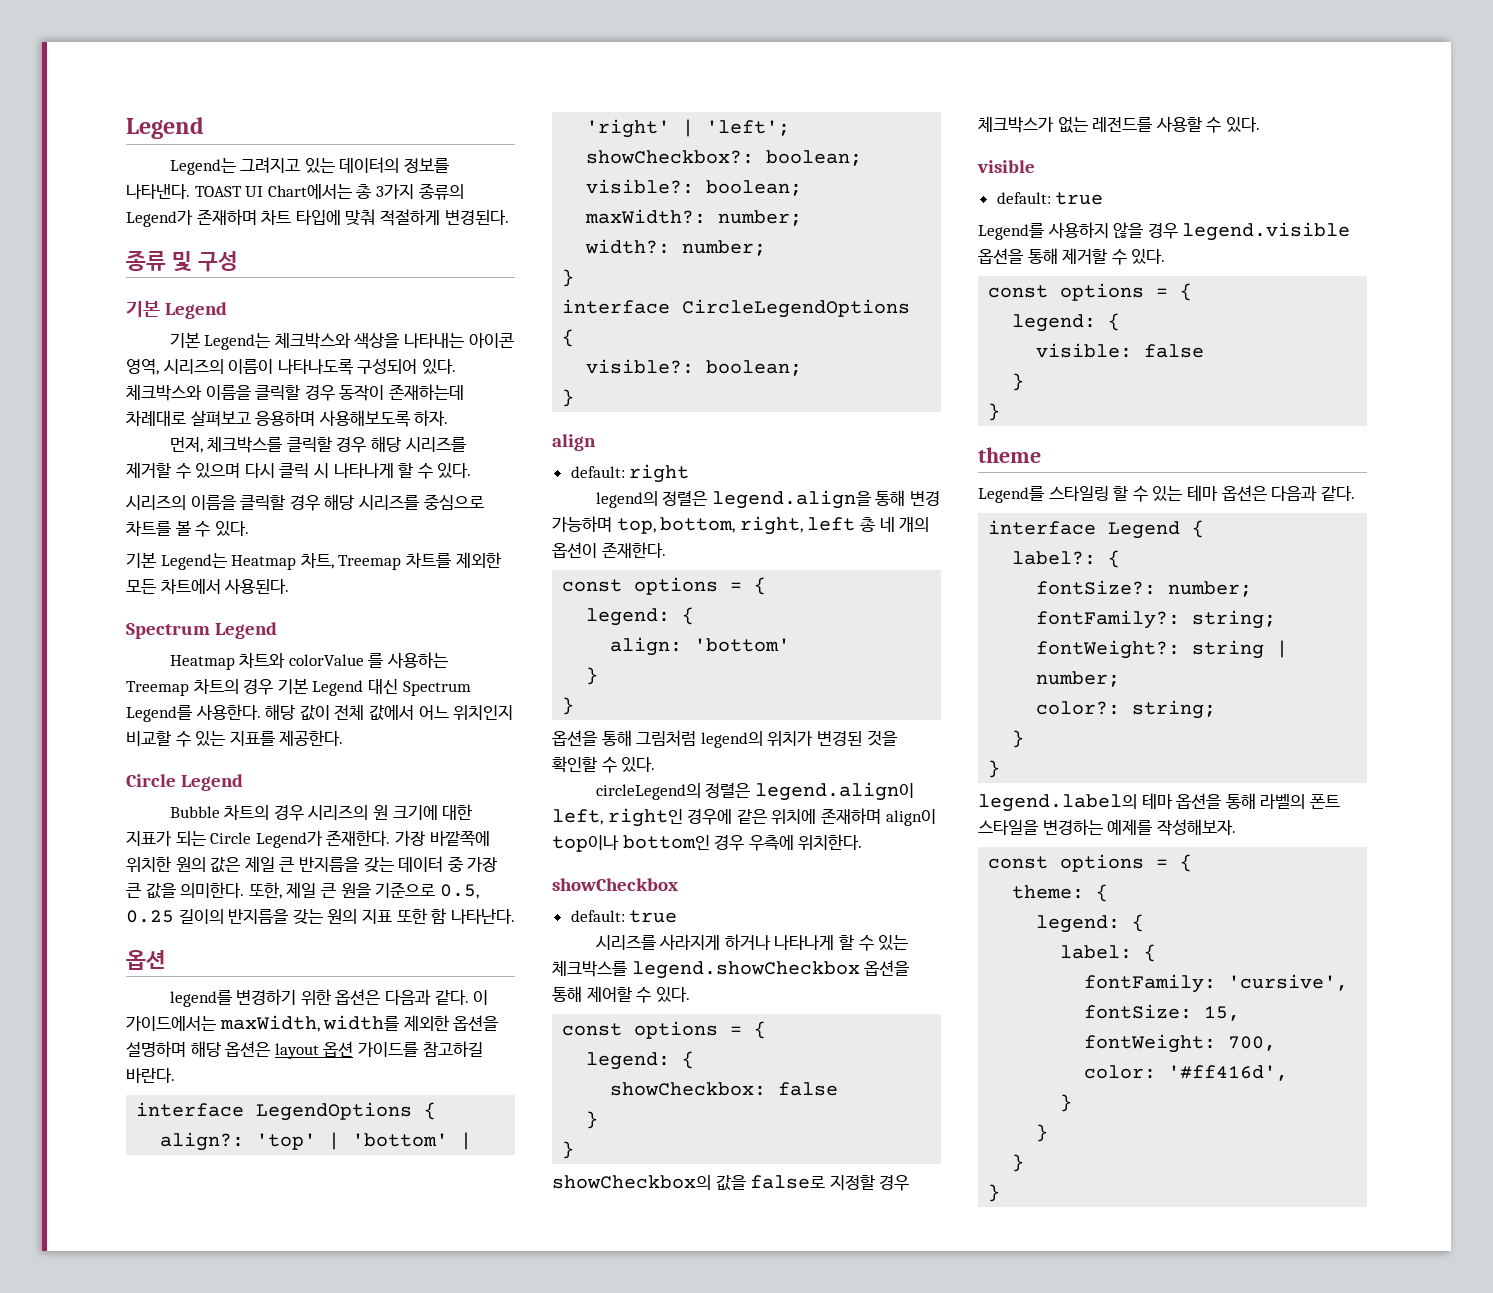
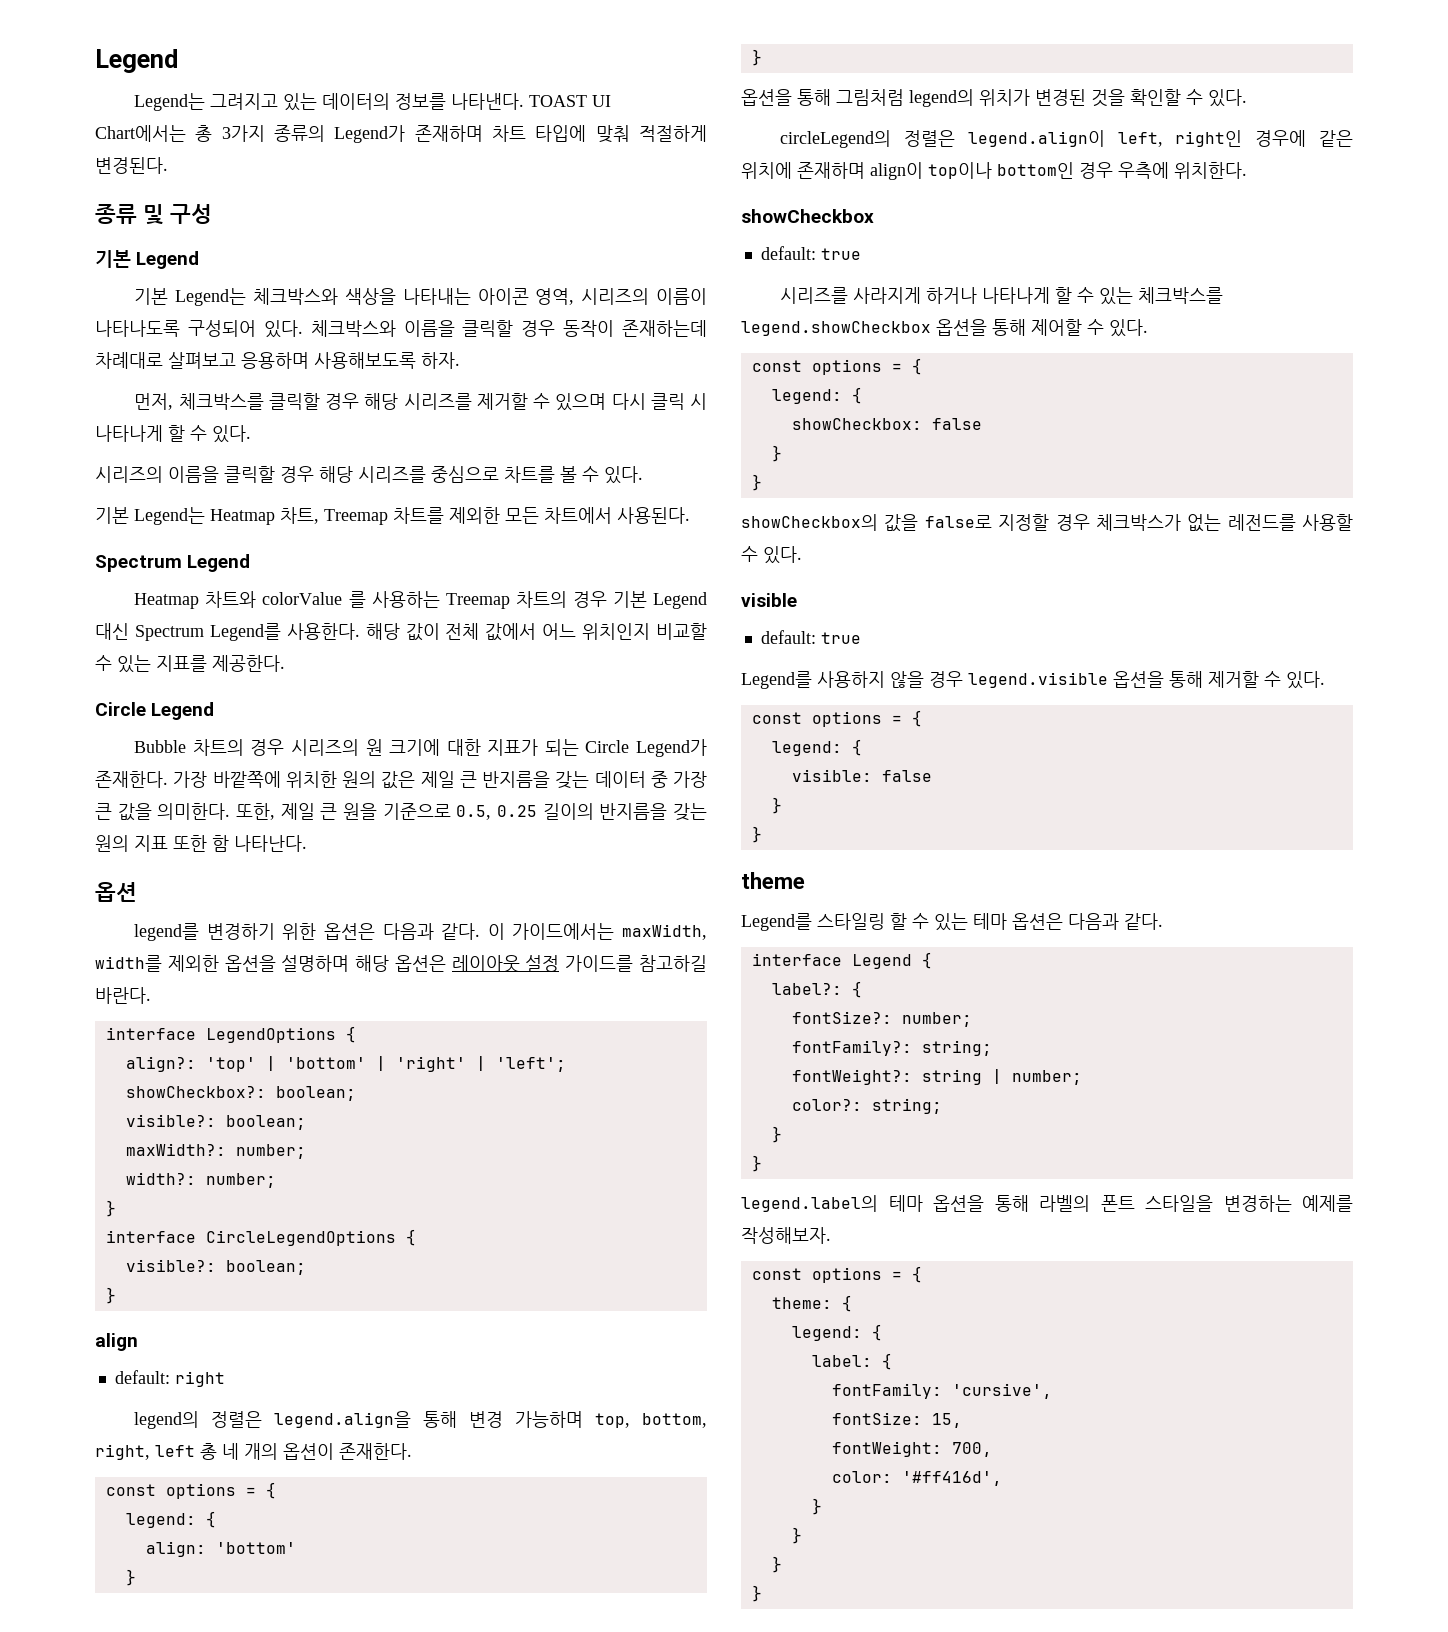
- 이 가이드에서는 maxWidth, width를 제외한 옵션을 설명하며 해당 옵션은 layout 옵션 가이드를 참고하길 바란다.
+ 이 가이드에서는 maxWidth, width를 제외한 옵션을 설명하며 해당 옵션은 레이아웃 설정 가이드를 참고하길 바란다.

